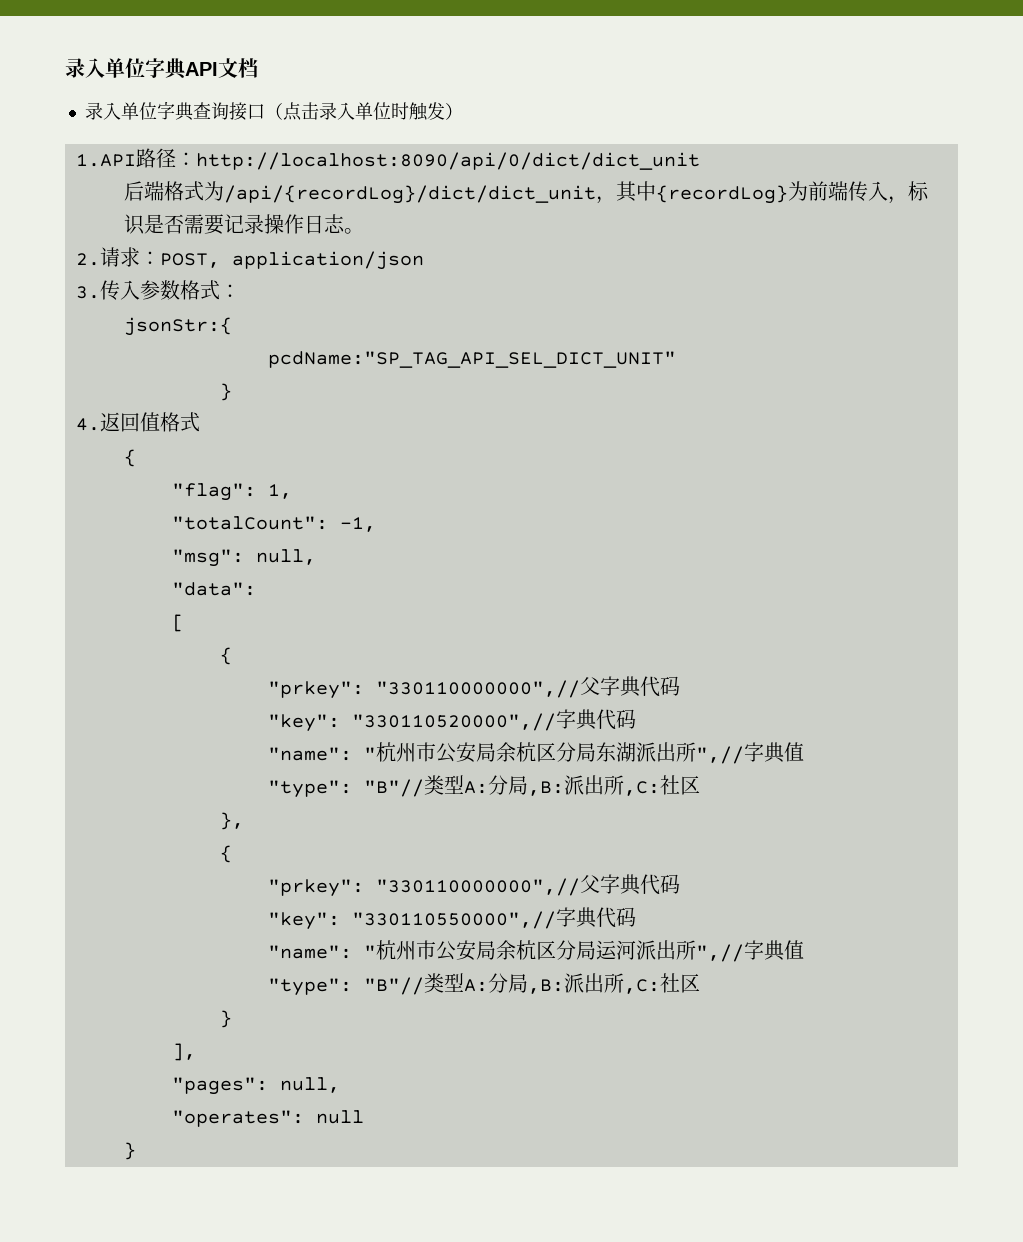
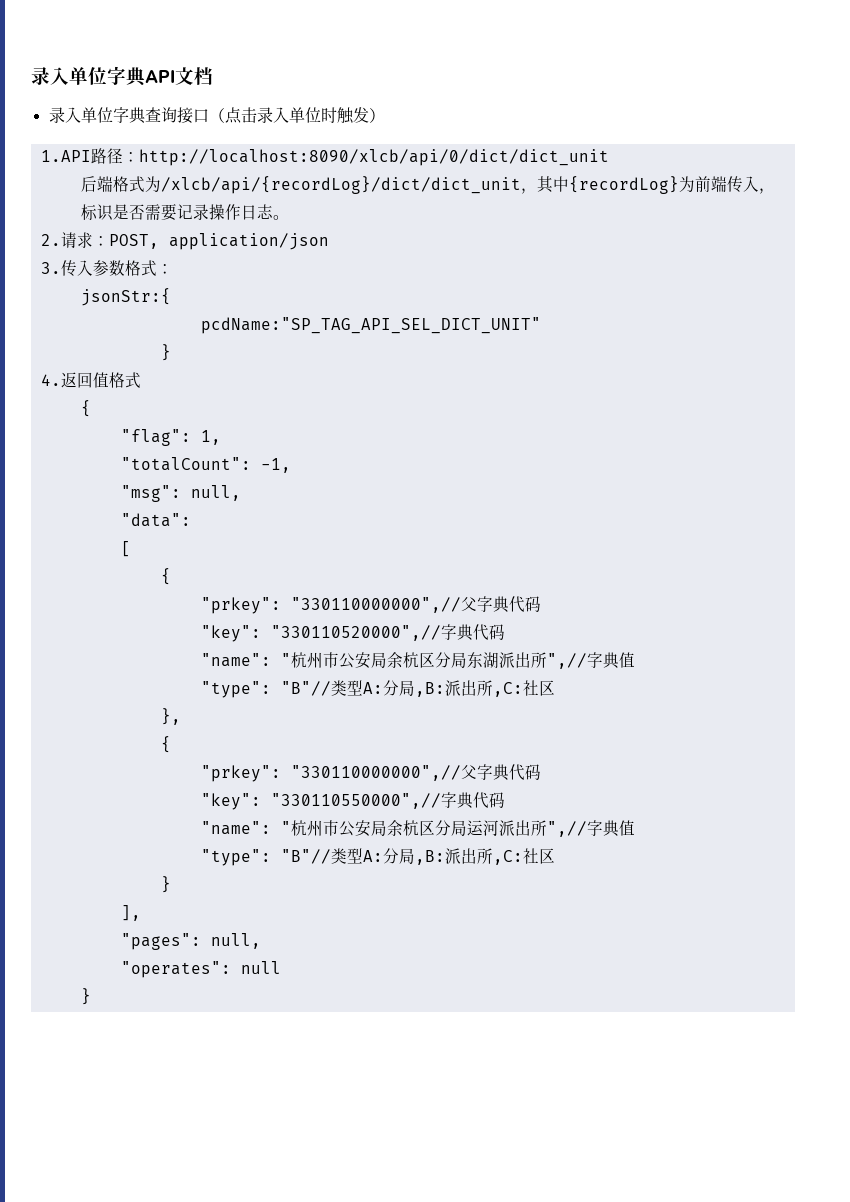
- 1.API路径：http://localhost:8090/api/0/dict/dict_unit
+ 1.API路径：http://localhost:8090/xlcb/api/0/dict/dict_unit
- 后端格式为/api/{recordLog}/dict/dict_unit，其中{recordLog}为前端传入，标识是否需要记录操作日志。
+ 后端格式为/xlcb/api/{recordLog}/dict/dict_unit，其中{recordLog}为前端传入，标识是否需要记录操作日志。

